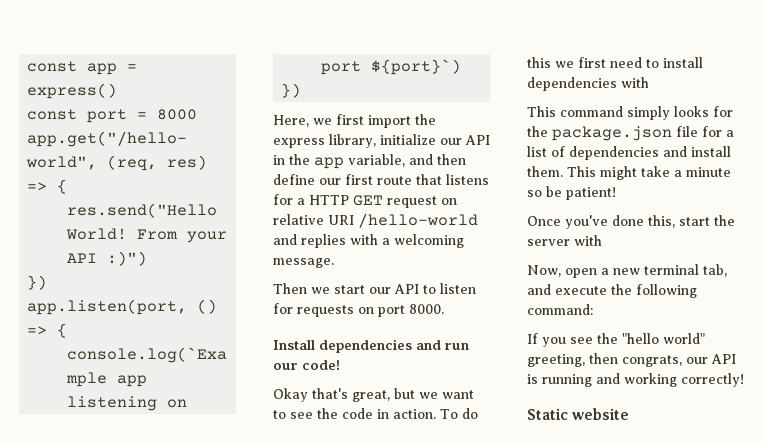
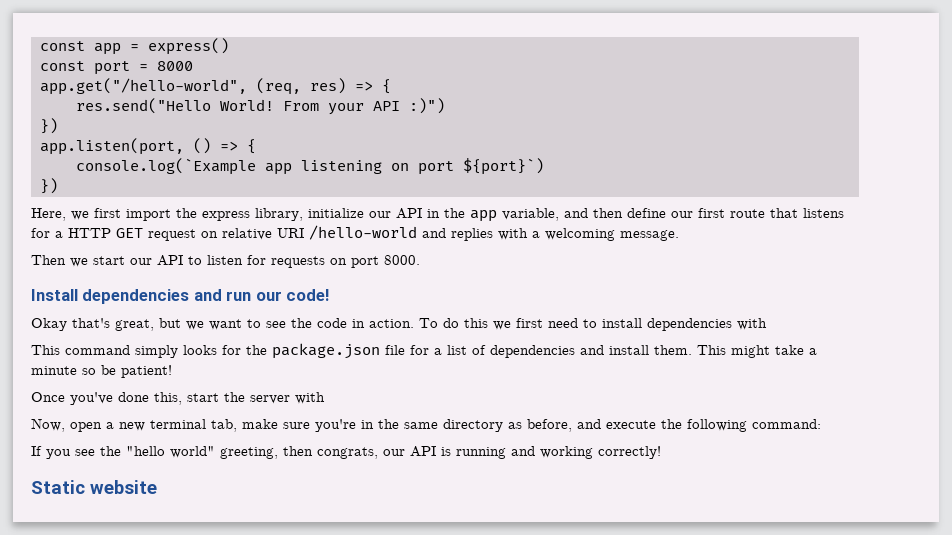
- Now, open a new terminal tab, and execute the following command:
+ Now, open a new terminal tab, make sure you're in the same directory as before, and execute the following command:

